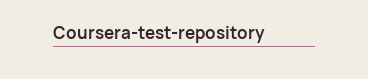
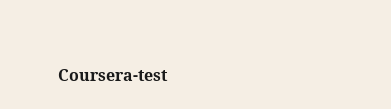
- Coursera-test-repository
+ Coursera-test

